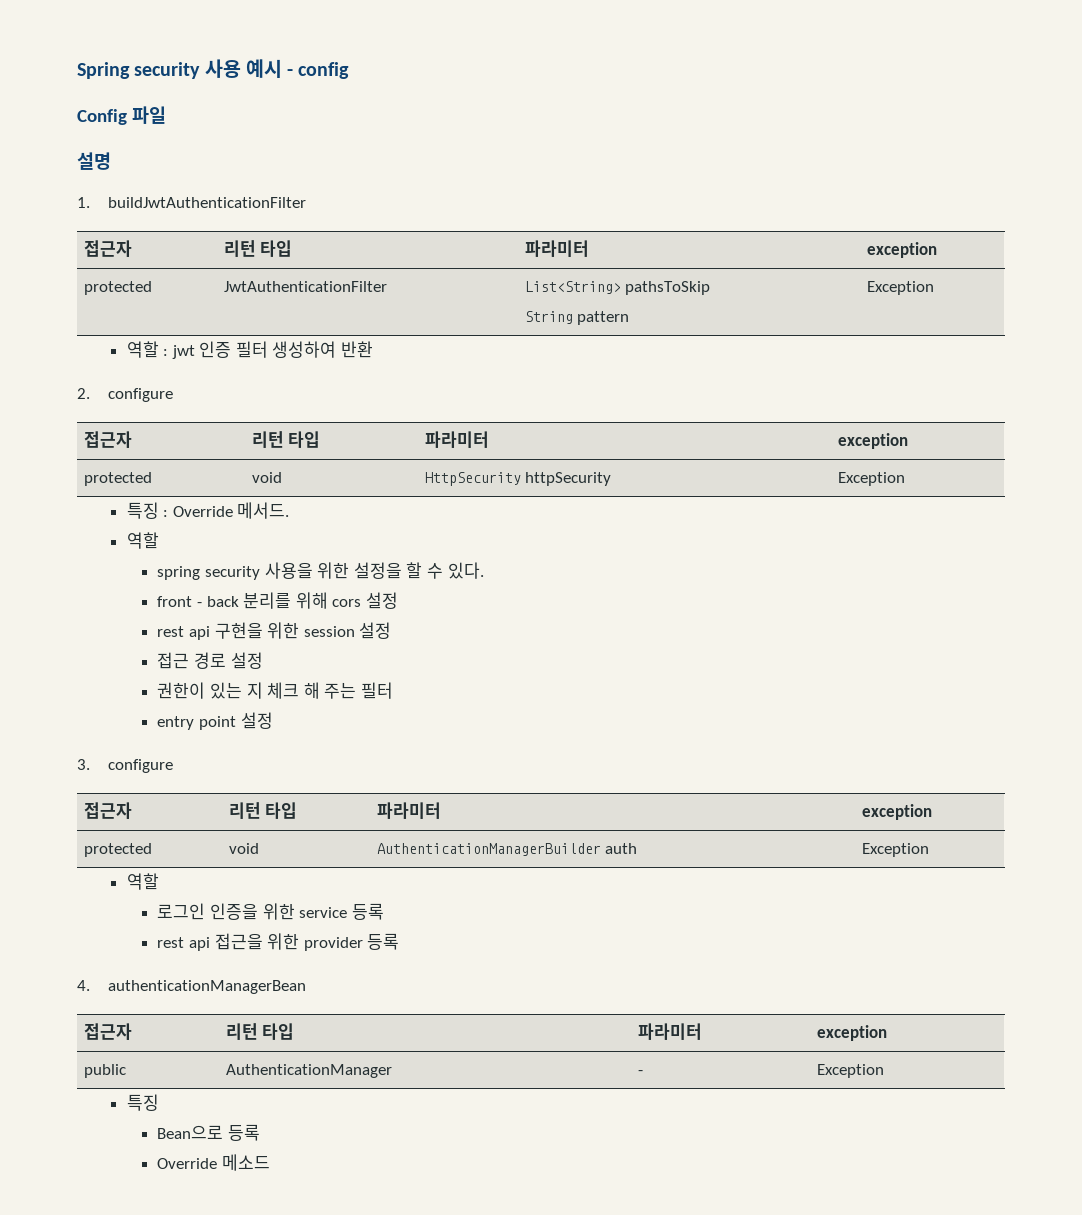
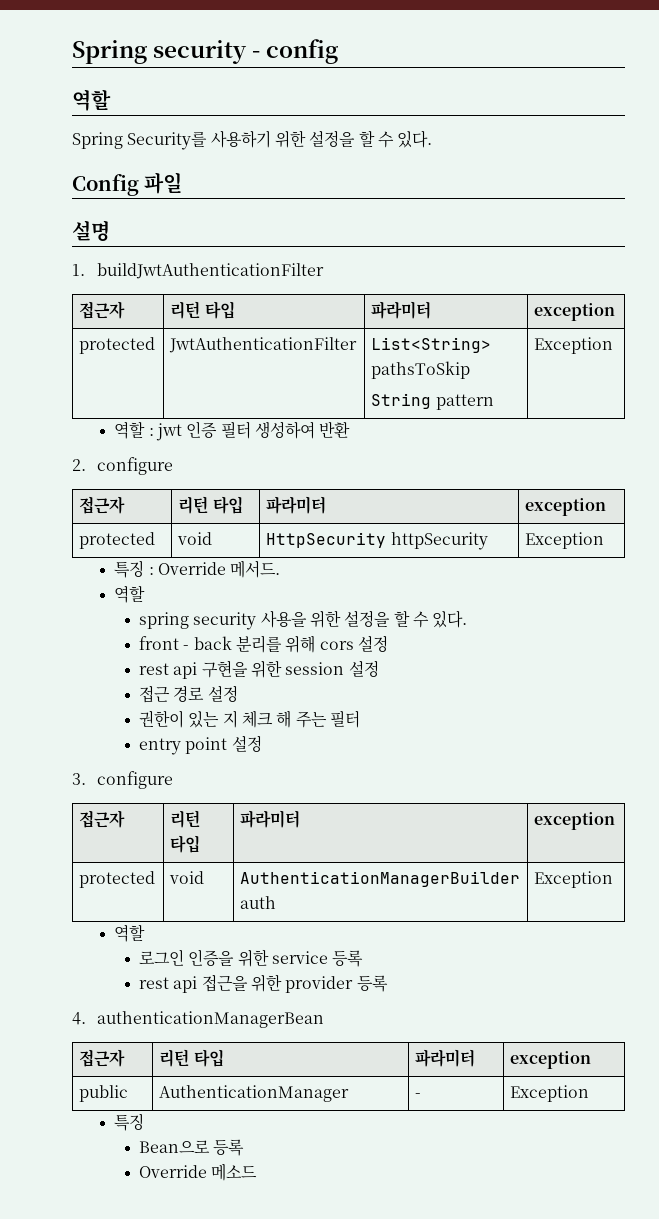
- Spring security 사용 예시 - config
+ Spring security - config
+ 역할
+ Spring Security를 사용하기 위한 설정을 할 수 있다.

